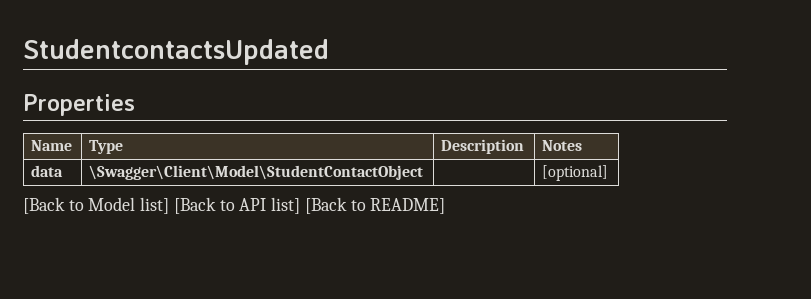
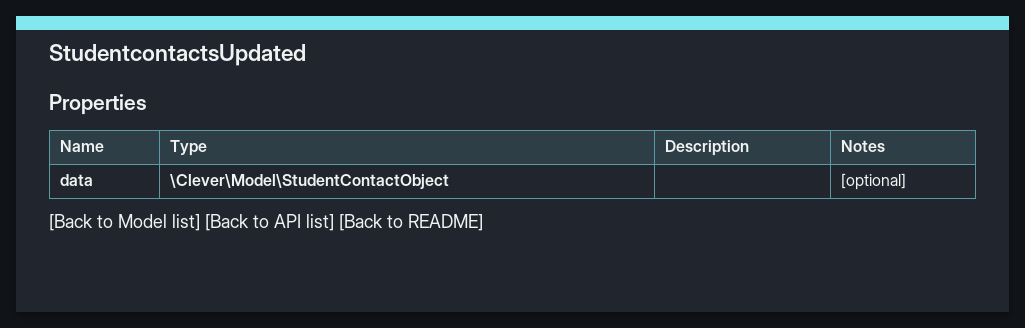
- data | \Swagger\Client\Model\StudentContactObject | | [optional]
+ data | \Clever\Model\StudentContactObject | | [optional]

